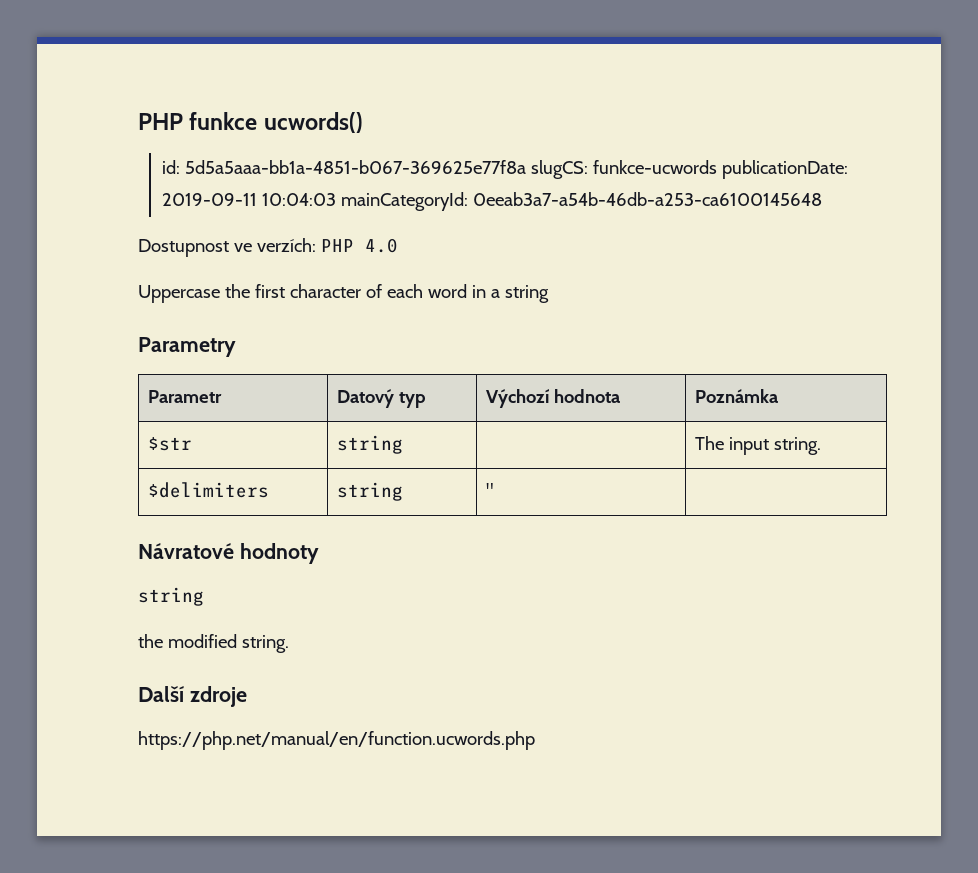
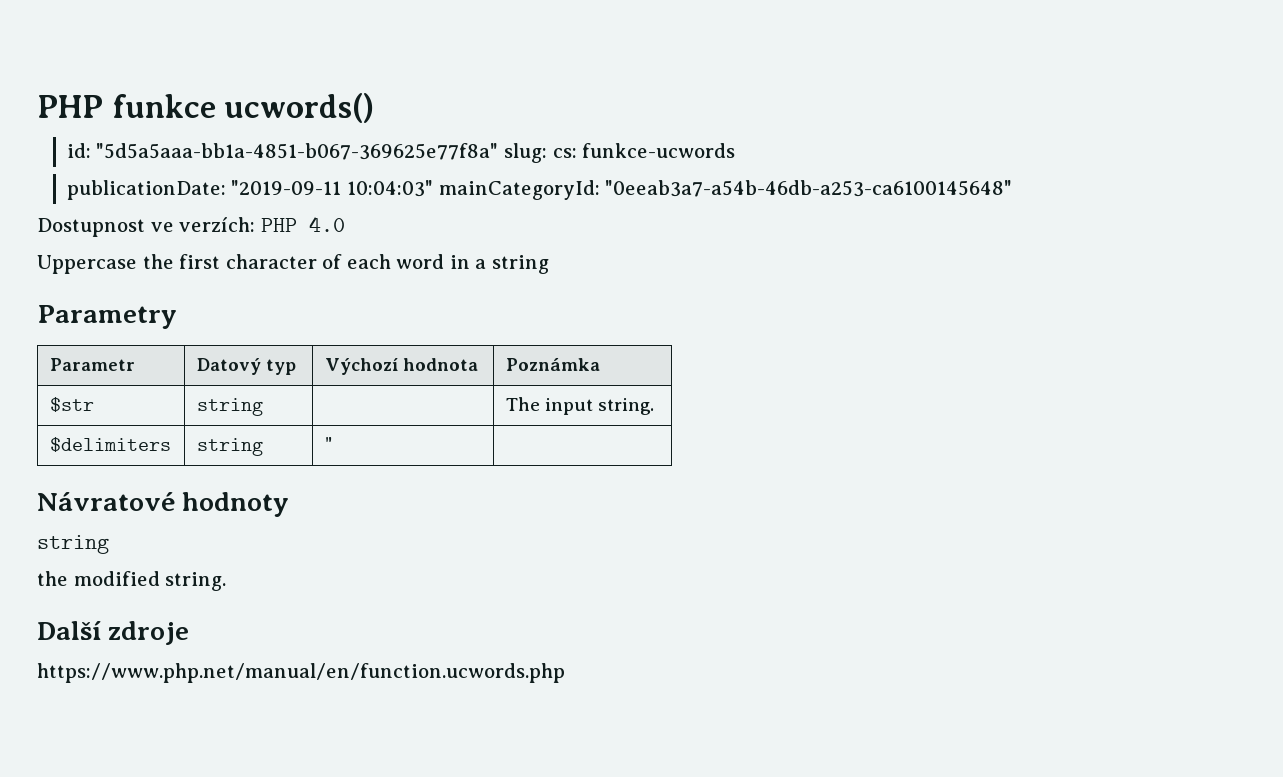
- id: 5d5a5aaa-bb1a-4851-b067-369625e77f8a slugCS: funkce-ucwords publicationDate: 2019-09-11 10:04:03 mainCategoryId: 0eeab3a7-a54b-46db-a253-ca6100145648
+ id: "5d5a5aaa-bb1a-4851-b067-369625e77f8a" slug: cs: funkce-ucwords
+ publicationDate: "2019-09-11 10:04:03" mainCategoryId: "0eeab3a7-a54b-46db-a253-ca6100145648"
- https://php.net/manual/en/function.ucwords.php
+ https://www.php.net/manual/en/function.ucwords.php

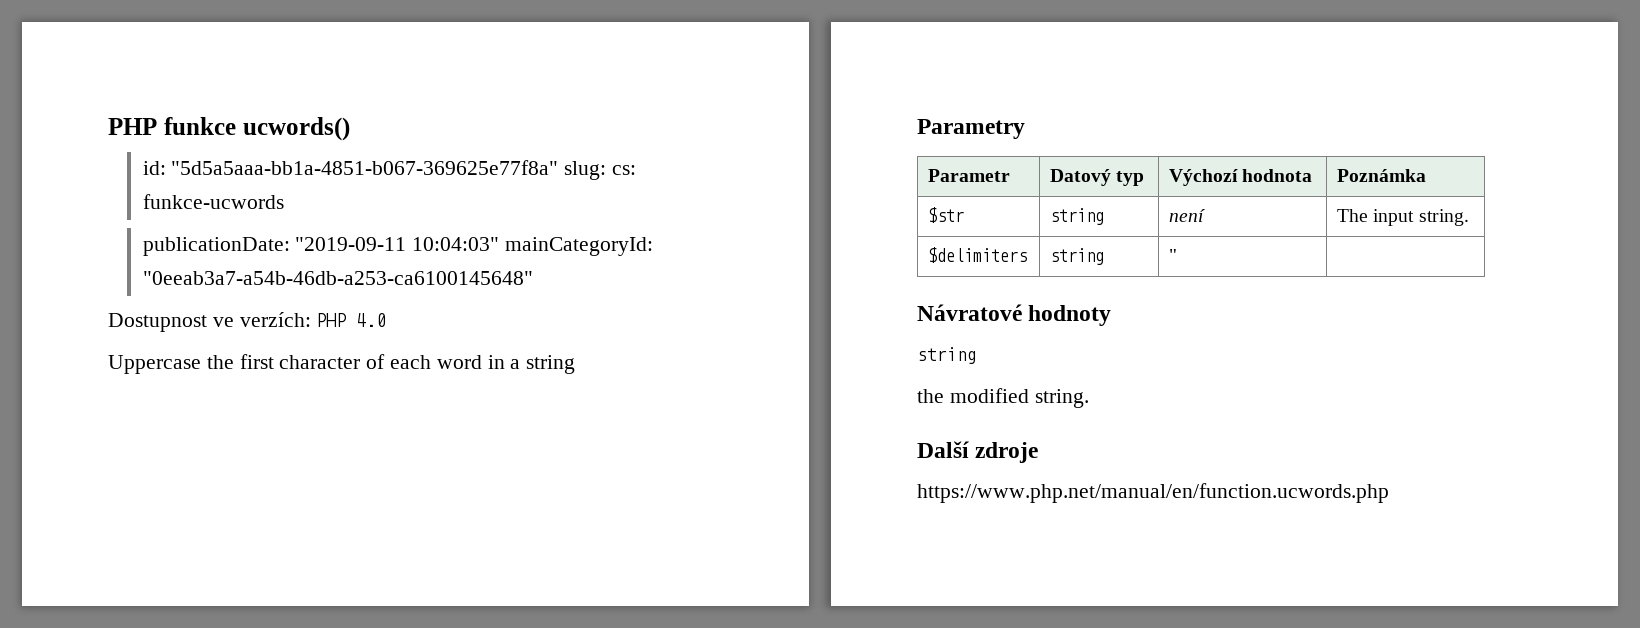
- $str | string | | The input string.
+ $str | string | není | The input string.

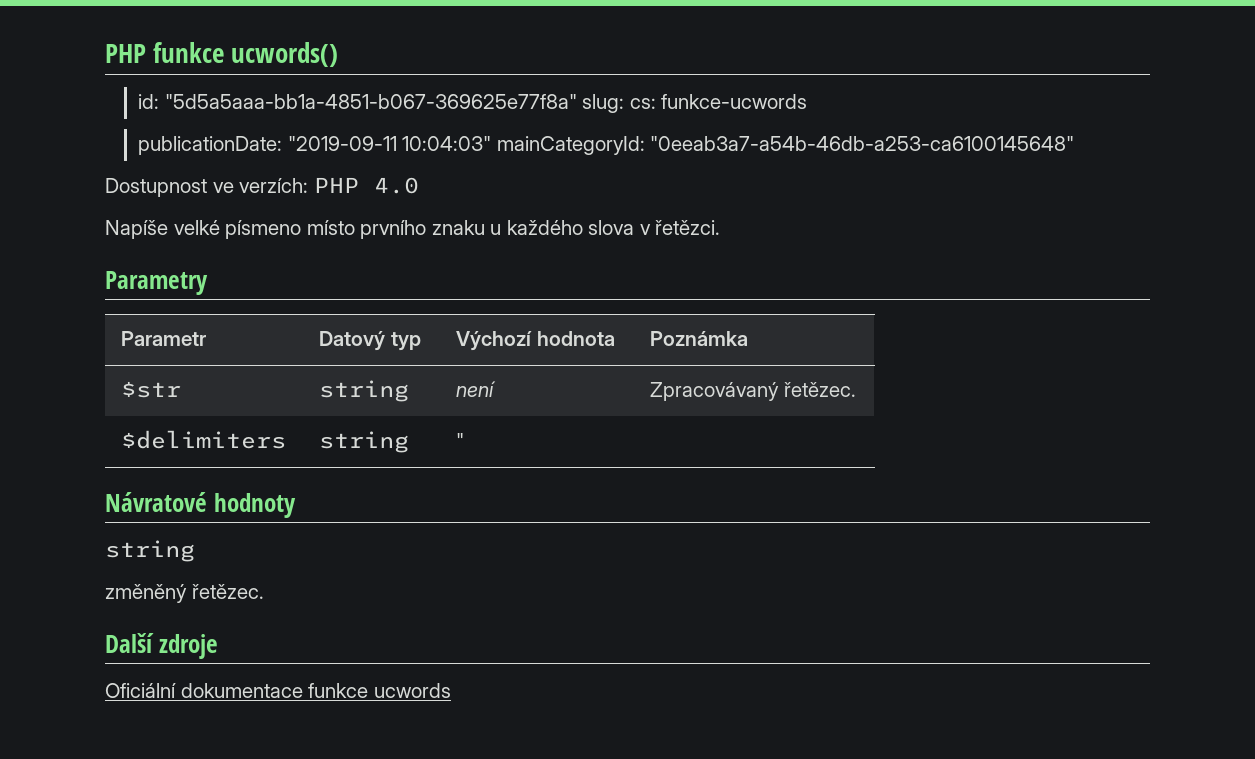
- Uppercase the first character of each word in a string
+ Napíše velké písmeno místo prvního znaku u každého slova v řetězci.
- $str | string | není | The input string.
+ $str | string | není | Zpracovávaný řetězec.
- the modified string.
+ změněný řetězec.
- https://www.php.net/manual/en/function.ucwords.php
+ Oficiální dokumentace funkce ucwords

